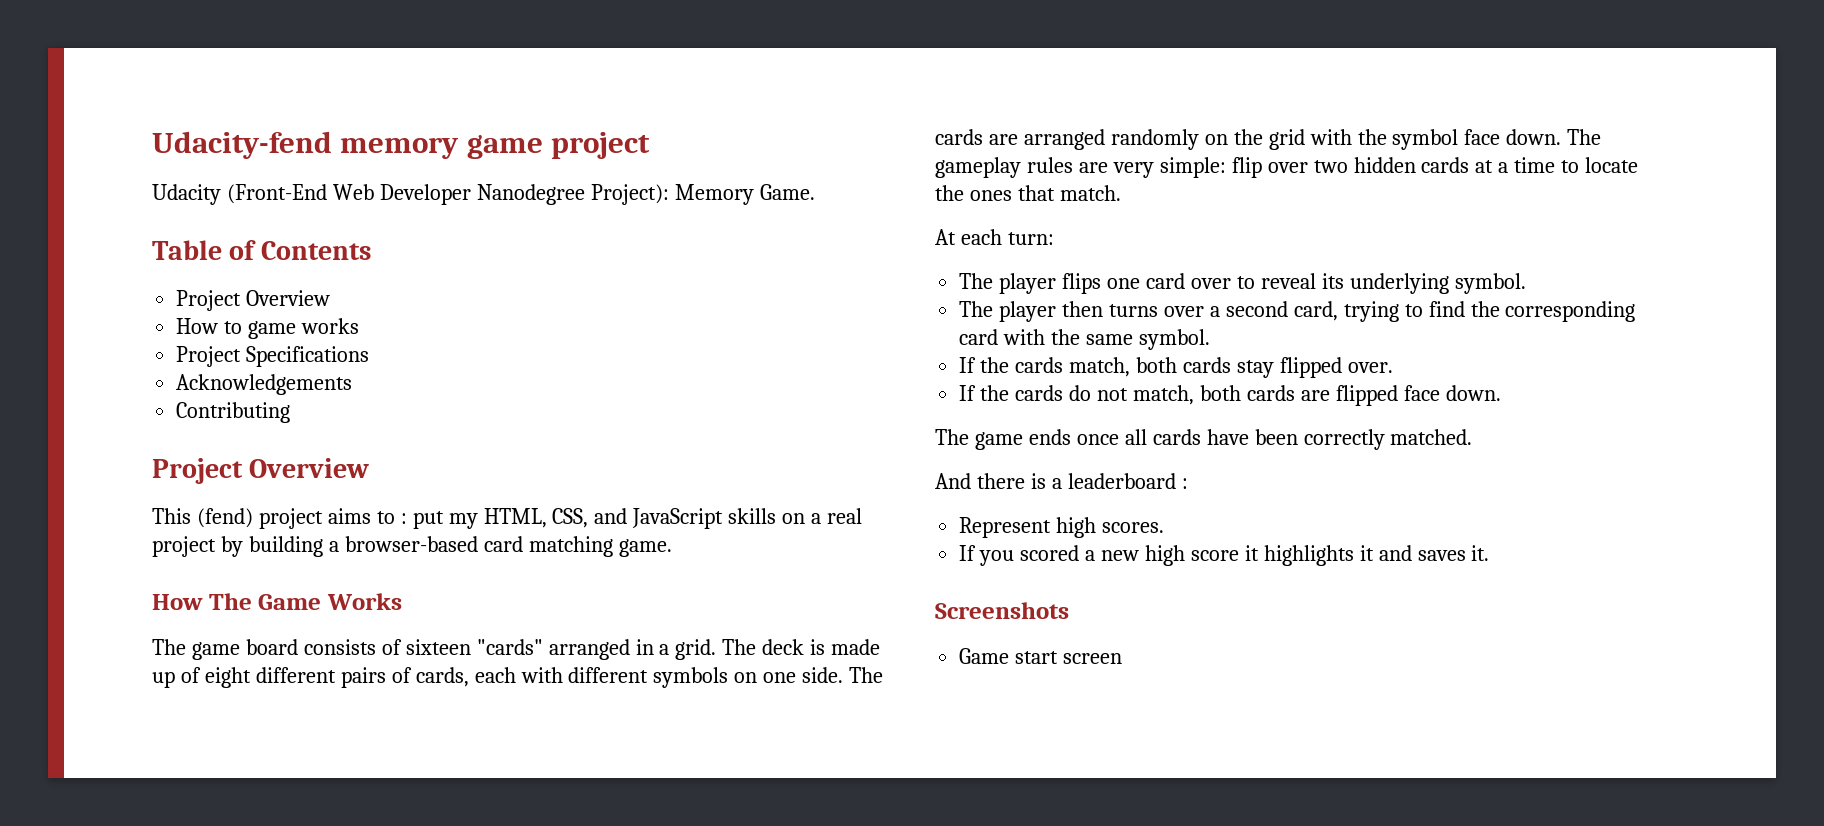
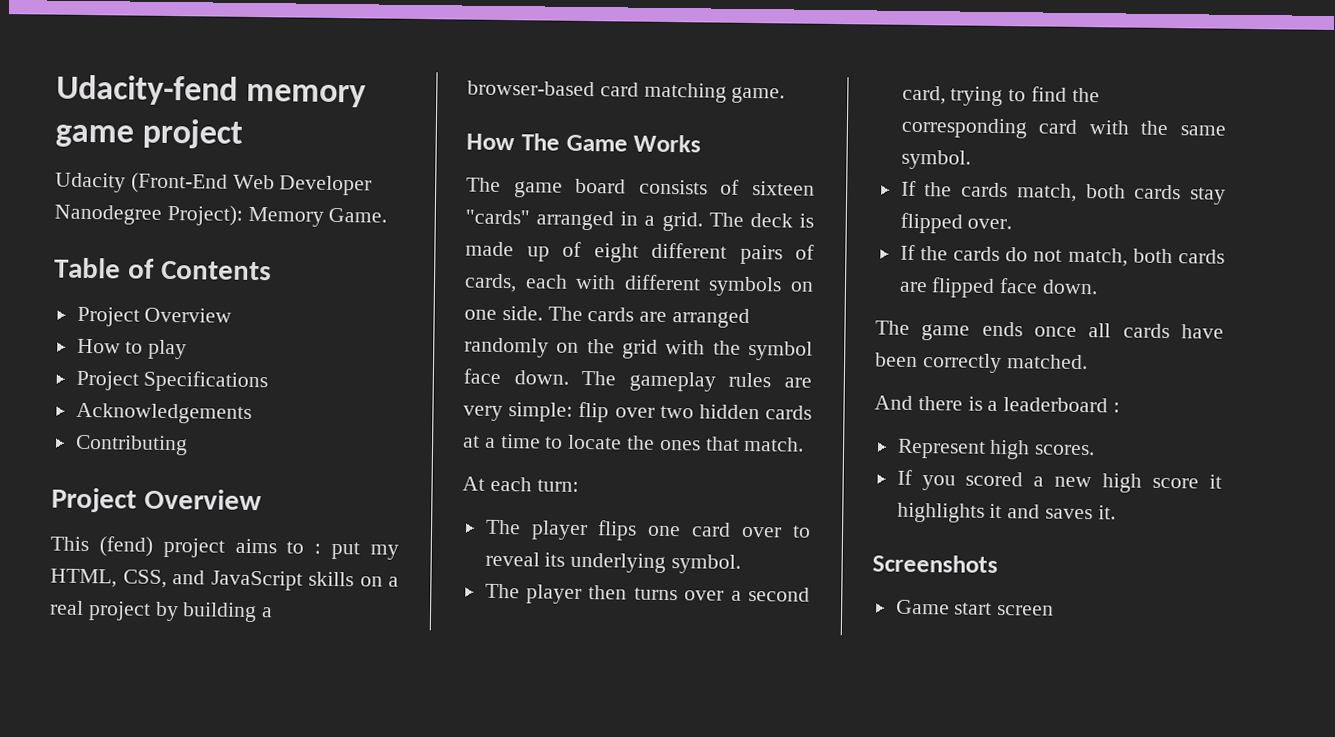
- How to game works
+ How to play

